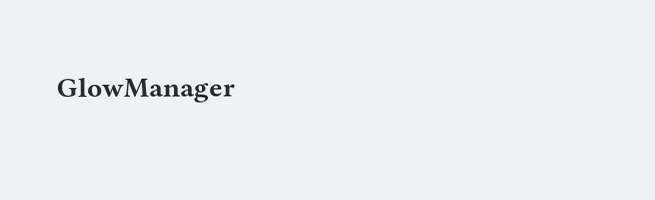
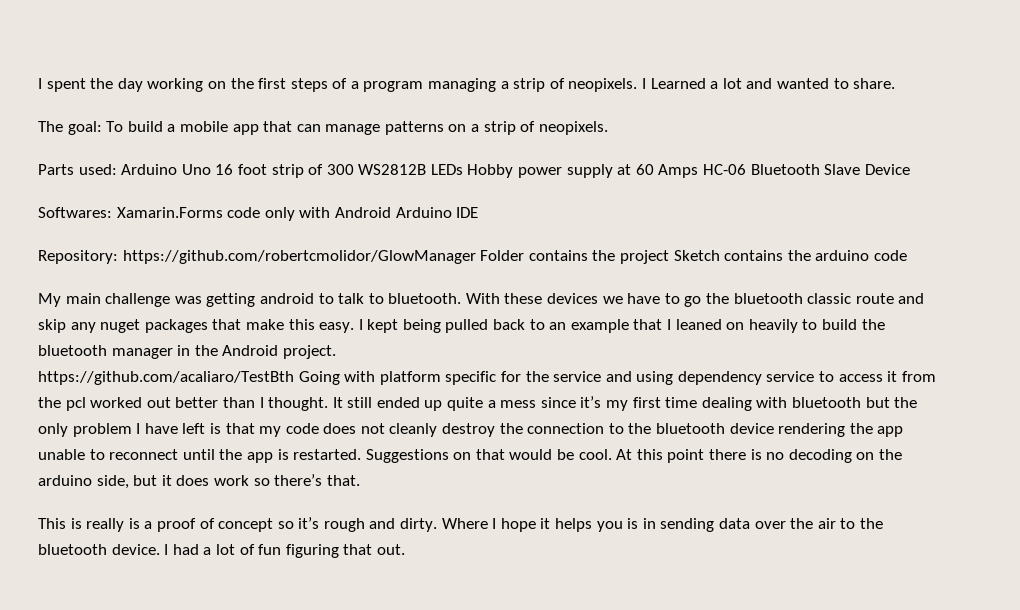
- GlowManager
+ I spent the day working on the first steps of a program managing a strip of neopixels. I Learned a lot and wanted to share.
+ The goal: To build a mobile app that can manage patterns on a strip of neopixels.
+ Parts used: Arduino Uno 16 foot strip of 300 WS2812B LEDs Hobby power supply at 60 Amps HC-06 Bluetooth Slave Device
+ Softwares: Xamarin.Forms code only with Android Arduino IDE
+ Repository: https://github.com/robertcmolidor/GlowManager Folder contains the project Sketch contains the arduino code
+ My main challenge was getting android to talk to bluetooth. With these devices we have to go the bluetooth classic route and skip any nuget packages that make this easy. I kept being pulled back to an example that I leaned on heavily to build the bluetooth manager in the Android project.
+ https://github.com/acaliaro/TestBth Going with platform specific for the service and using dependency service to access it from the pcl worked out better than I thought. It still ended up quite a mess since it’s my first time dealing with bluetooth but the only problem I have left is that my code does not cleanly destroy the connection to the bluetooth device rendering the app unable to reconnect until the app is restarted. Suggestions on that would be cool. At this point there is no decoding on the arduino side, but it does work so there’s that.
+ This is really is a proof of concept so it’s rough and dirty. Where I hope it helps you is in sending data over the air to the bluetooth device. I had a lot of fun figuring that out.

